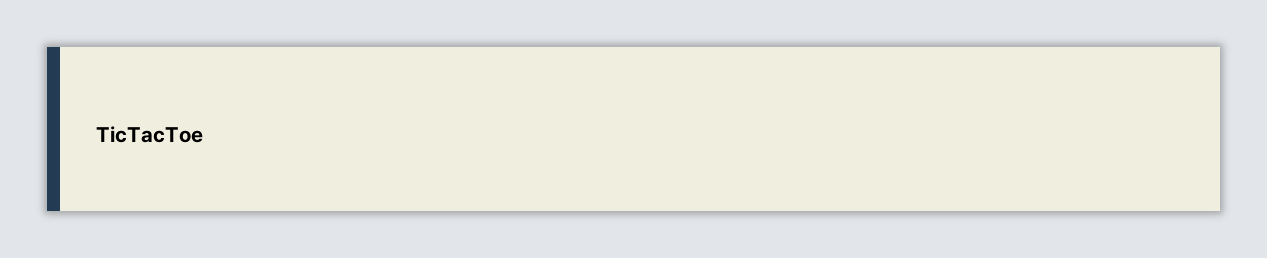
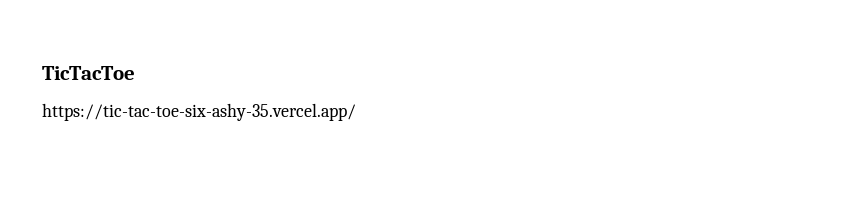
+ https://tic-tac-toe-six-ashy-35.vercel.app/

